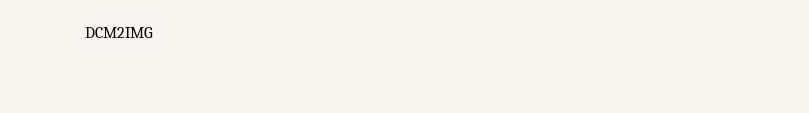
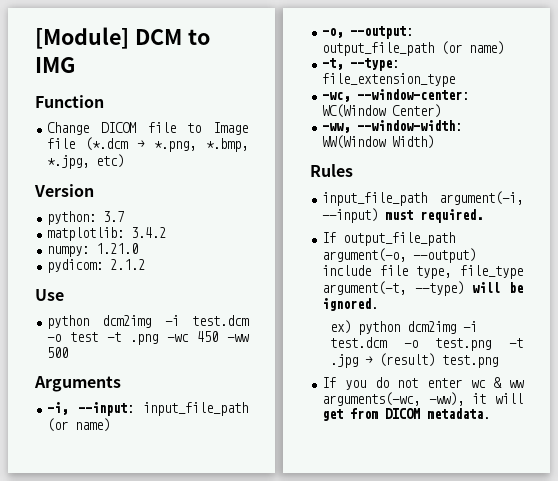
- DCM2IMG
+ [Module] DCM to IMG
+ Function
+ Change DICOM file to Image file (*.dcm → *.png, *.bmp, *.jpg, etc)
+ Version
+ python: 3.7
+ matplotlib: 3.4.2
+ numpy: 1.21.0
+ pydicom: 2.1.2
+ Use
+ python dcm2img -i test.dcm -o test -t .png -wc 450 -ww 500
+ Arguments
+ -i, --input: input_file_path (or name)
+ -o, --output: output_file_path (or name)
+ -t, --type: file_extension_type
+ -wc, --window-center: WC(Window Center)
+ -ww, --window-width: WW(Window Width)
+ Rules
+ input_file_path argument(-i, --input) must required.
+ If output_file_path argument(-o, --output) include file type, file_type argument(-t, --type) will be ignored.
+ ex) python dcm2img -i test.dcm -o test.png -t .jpg → (result) test.png
+ If you do not enter wc & ww arguments(-wc, -ww), it will get from DICOM metadata.

